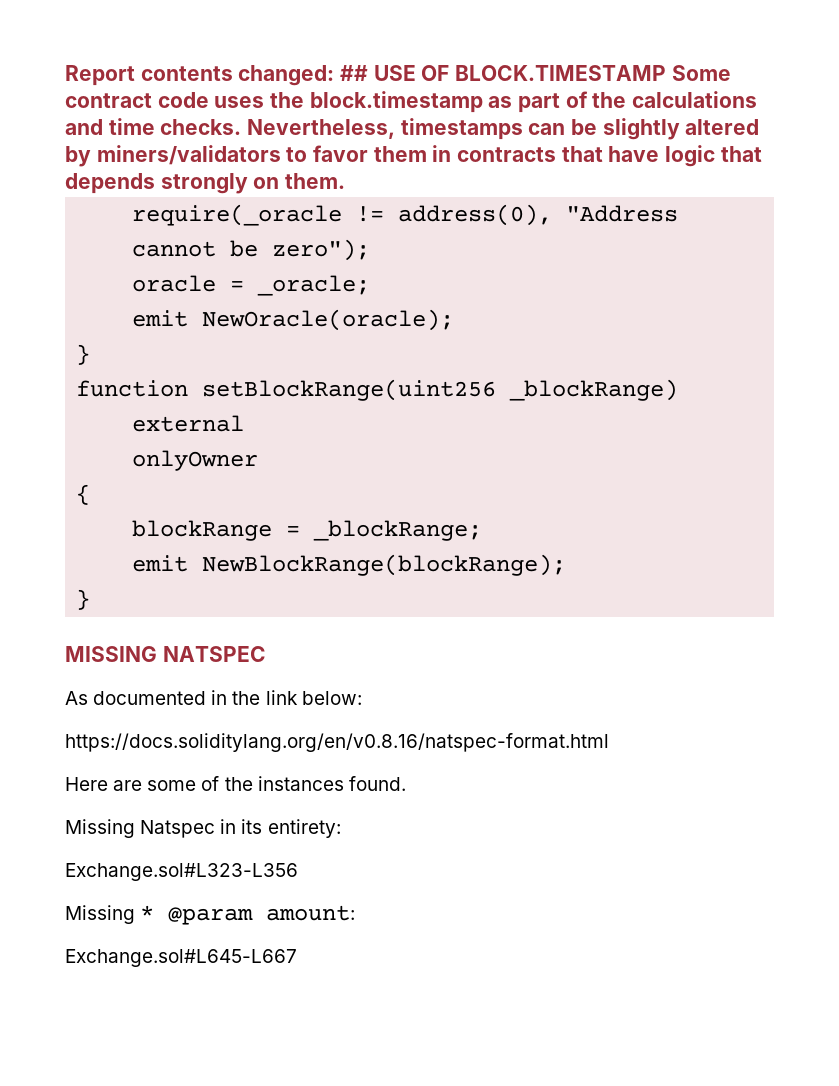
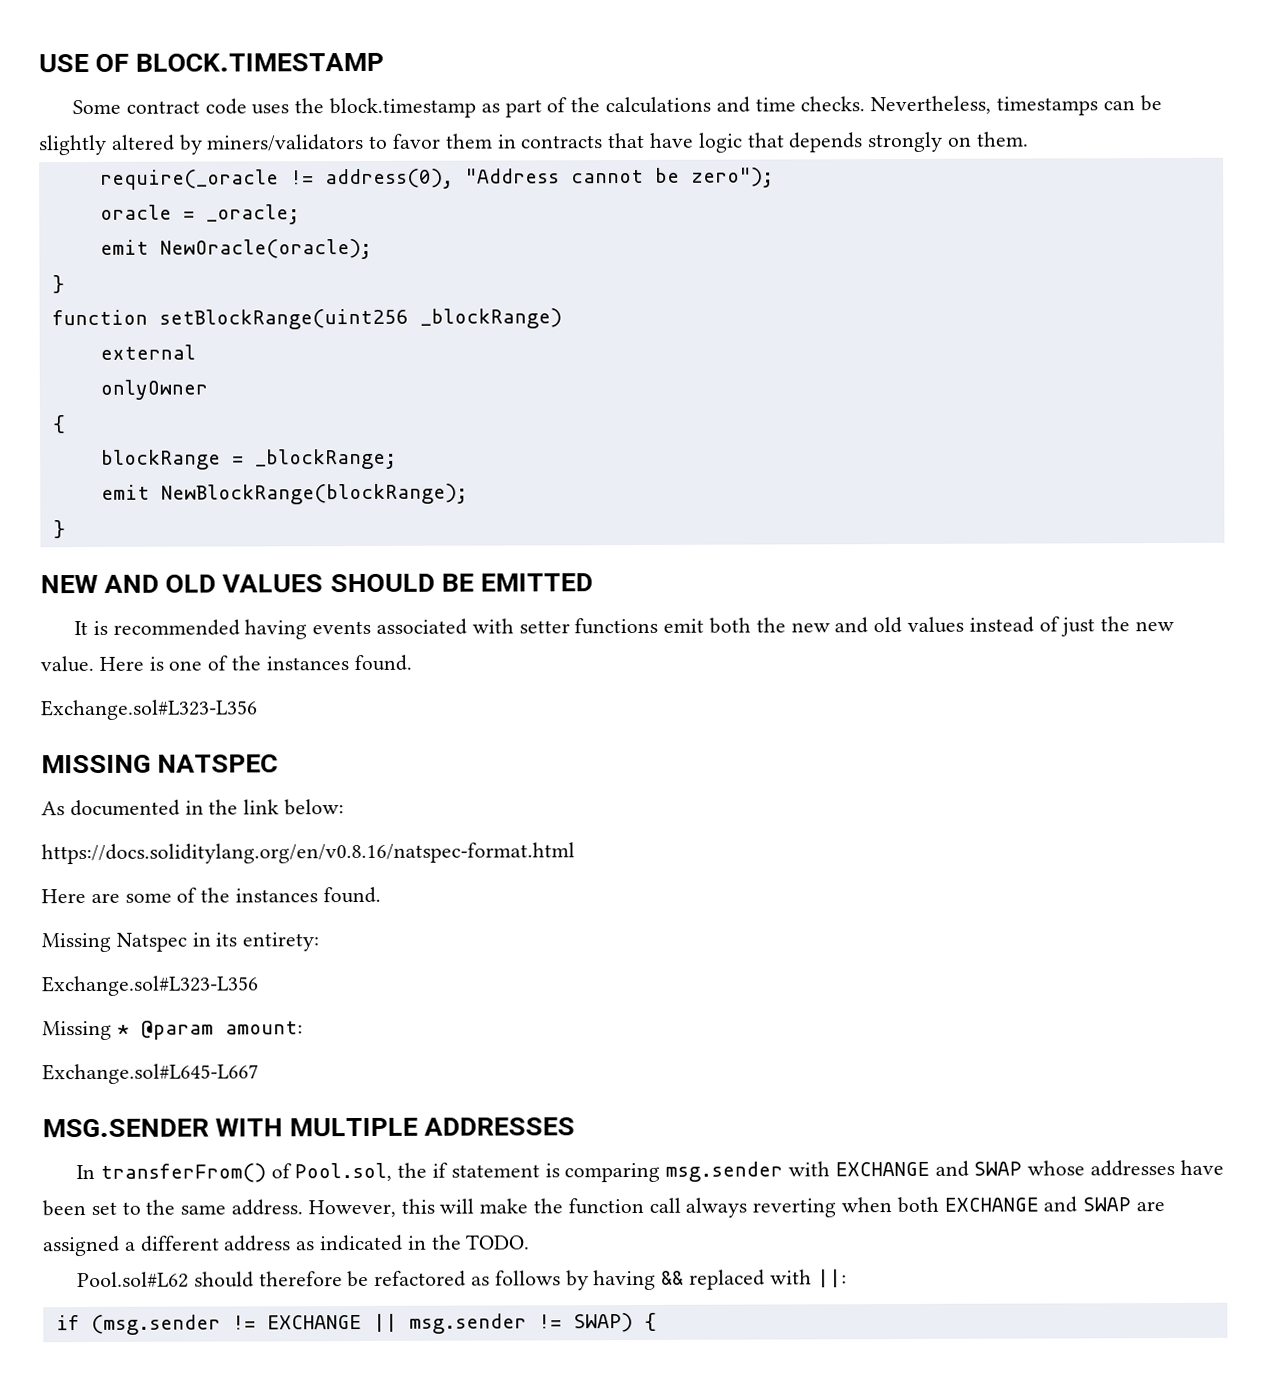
- Report contents changed: ## USE OF BLOCK.TIMESTAMP Some contract code uses the block.timestamp as part of the calculations and time checks.
+ USE OF BLOCK.TIMESTAMP
+ Some contract code uses the block.timestamp as part of the calculations and time checks.
+ NEW AND OLD VALUES SHOULD BE EMITTED
+ It is recommended having events associated with setter functions emit both the new and old values instead of just the new value. Here is one of the instances found.
+ Exchange.sol#L323-L356
+ MSG.SENDER WITH MULTIPLE ADDRESSES
+ In transferFrom() of Pool.sol, the if statement is comparing msg.sender with EXCHANGE and SWAP whose addresses have been set to the same address. However, this will make the function call always reverting when both EXCHANGE and SWAP are assigned a different address as indicated in the TODO.
+ Pool.sol#L62 should therefore be refactored as follows by having && replaced with ||:
+ if (msg.sender != EXCHANGE || msg.sender != SWAP) {

